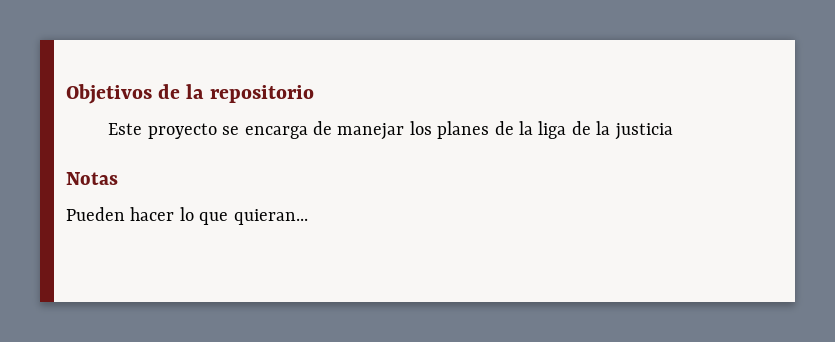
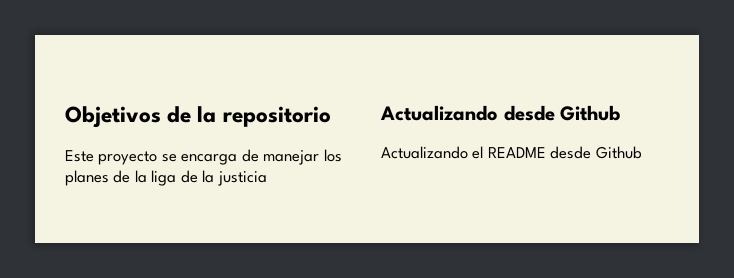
- Notas
- Pueden hacer lo que quieran...
+ Actualizando desde Github
+ Actualizando el README desde Github

